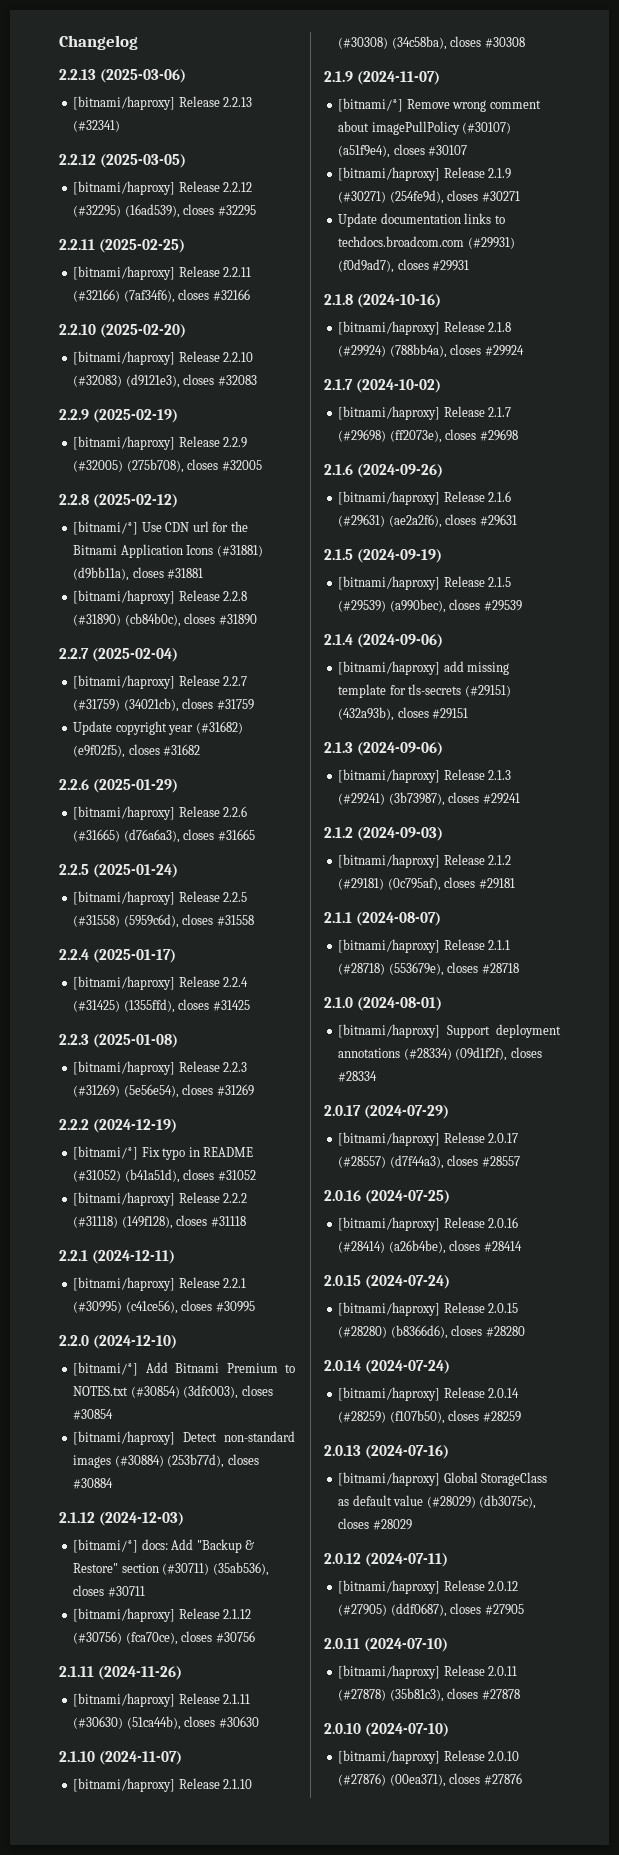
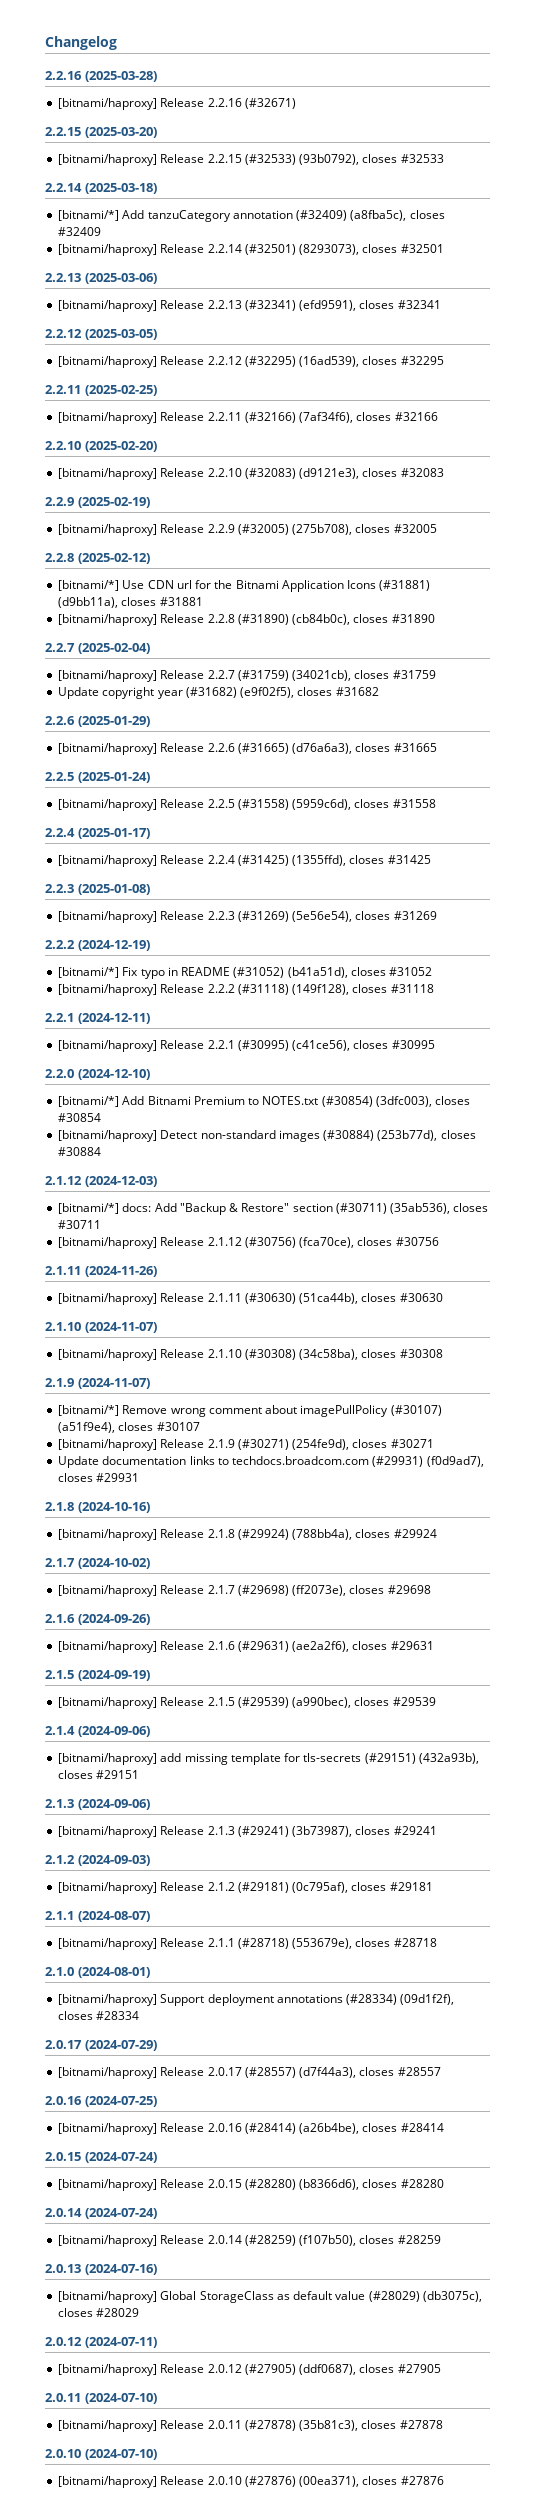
+ 2.2.16 (2025-03-28)
+ [bitnami/haproxy] Release 2.2.16 (#32671)
+ 2.2.15 (2025-03-20)
+ [bitnami/haproxy] Release 2.2.15 (#32533) (93b0792), closes #32533
+ 2.2.14 (2025-03-18)
+ [bitnami/*] Add tanzuCategory annotation (#32409) (a8fba5c), closes #32409
+ [bitnami/haproxy] Release 2.2.14 (#32501) (8293073), closes #32501
- [bitnami/haproxy] Release 2.2.13 (#32341)
+ [bitnami/haproxy] Release 2.2.13 (#32341) (efd9591), closes #32341

